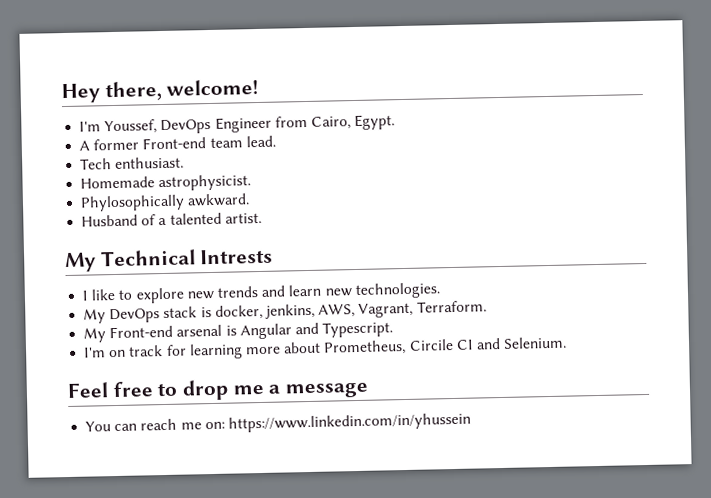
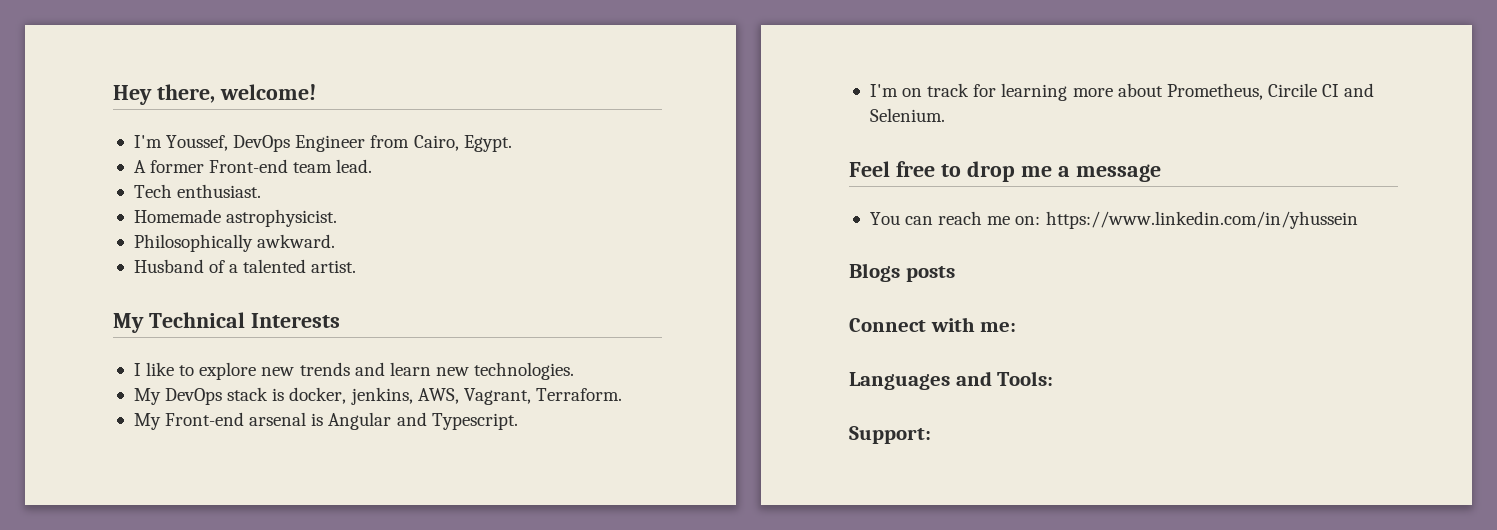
- Phylosophically awkward.
+ Philosophically awkward.
- My Technical Intrests
+ My Technical Interests
+ Blogs posts
+ Connect with me:
+ Languages and Tools:
+ Support:

